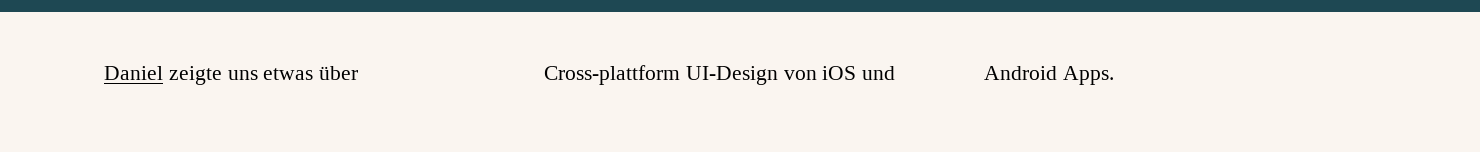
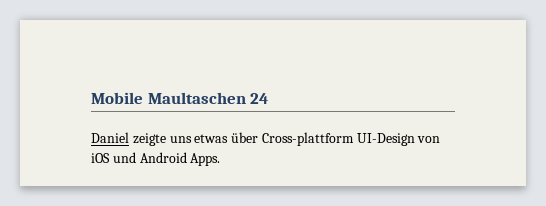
+ Mobile Maultaschen 24

